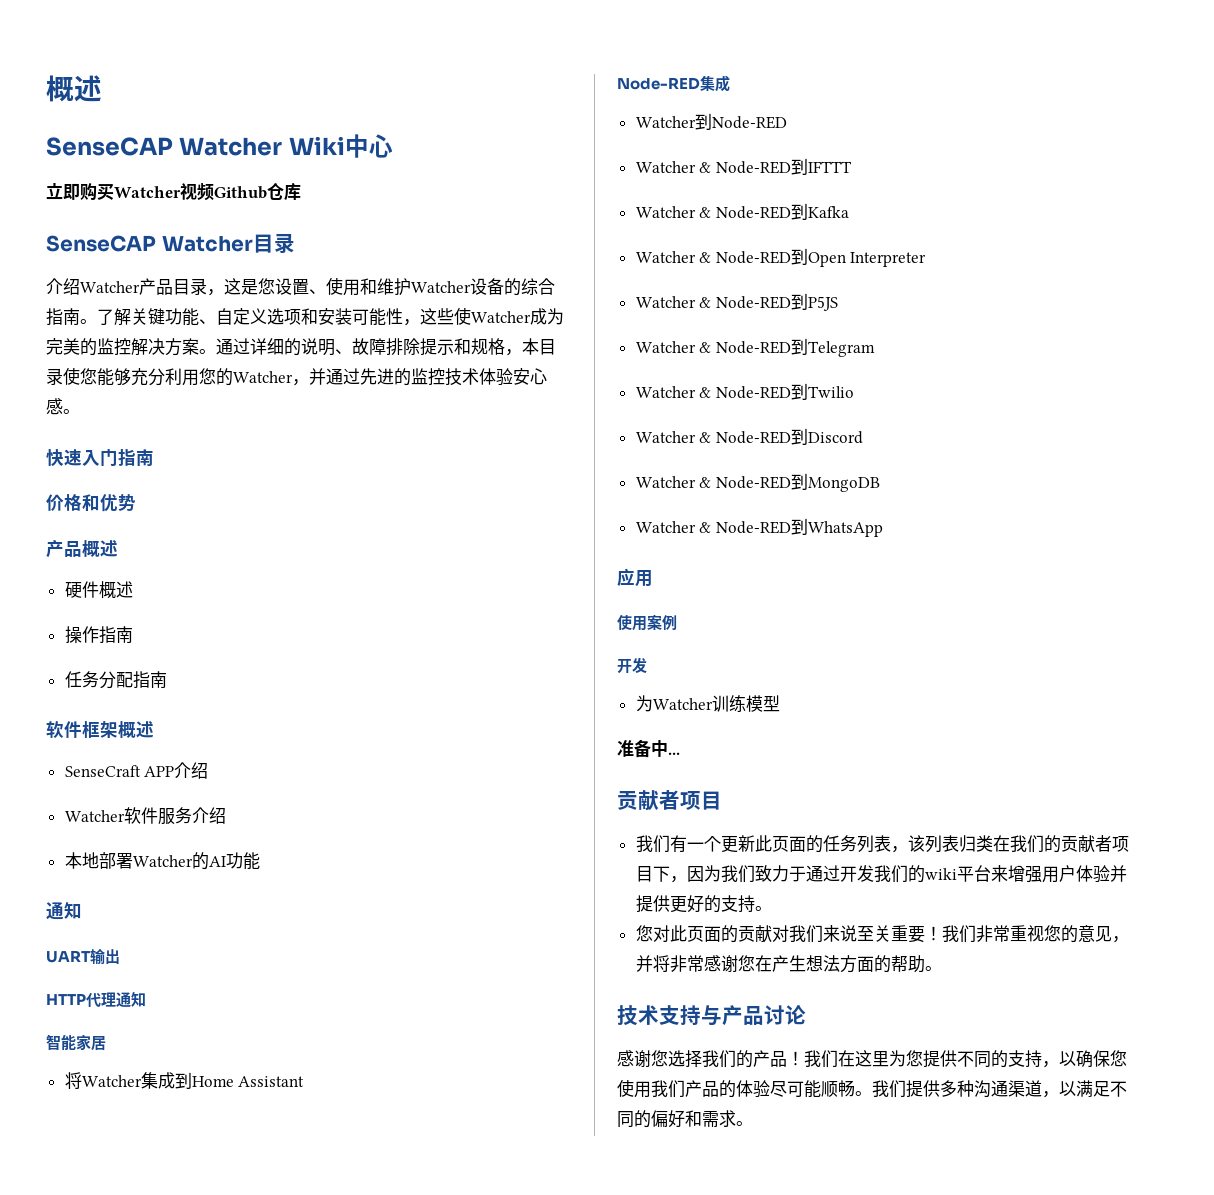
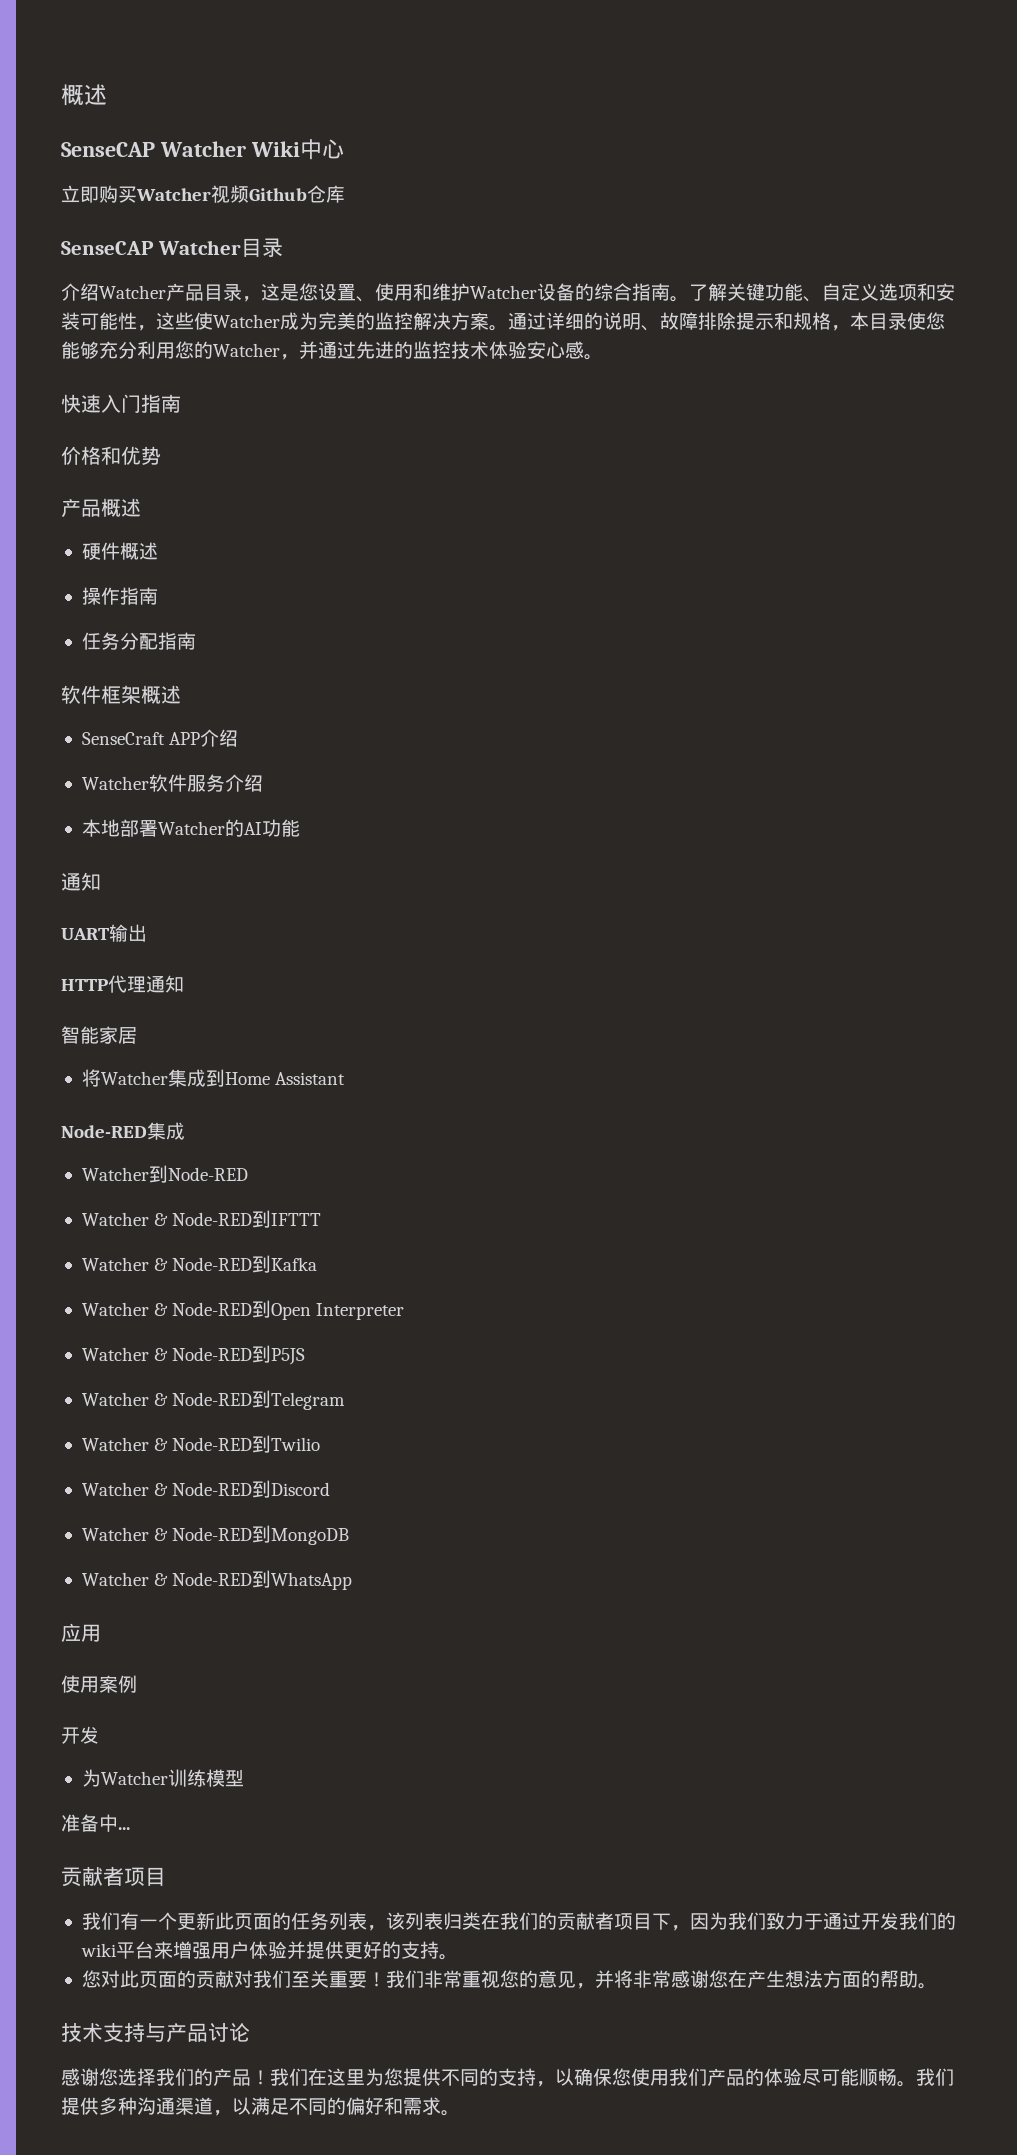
- 您对此页面的贡献对我们来说至关重要！
+ 您对此页面的贡献对我们至关重要！

